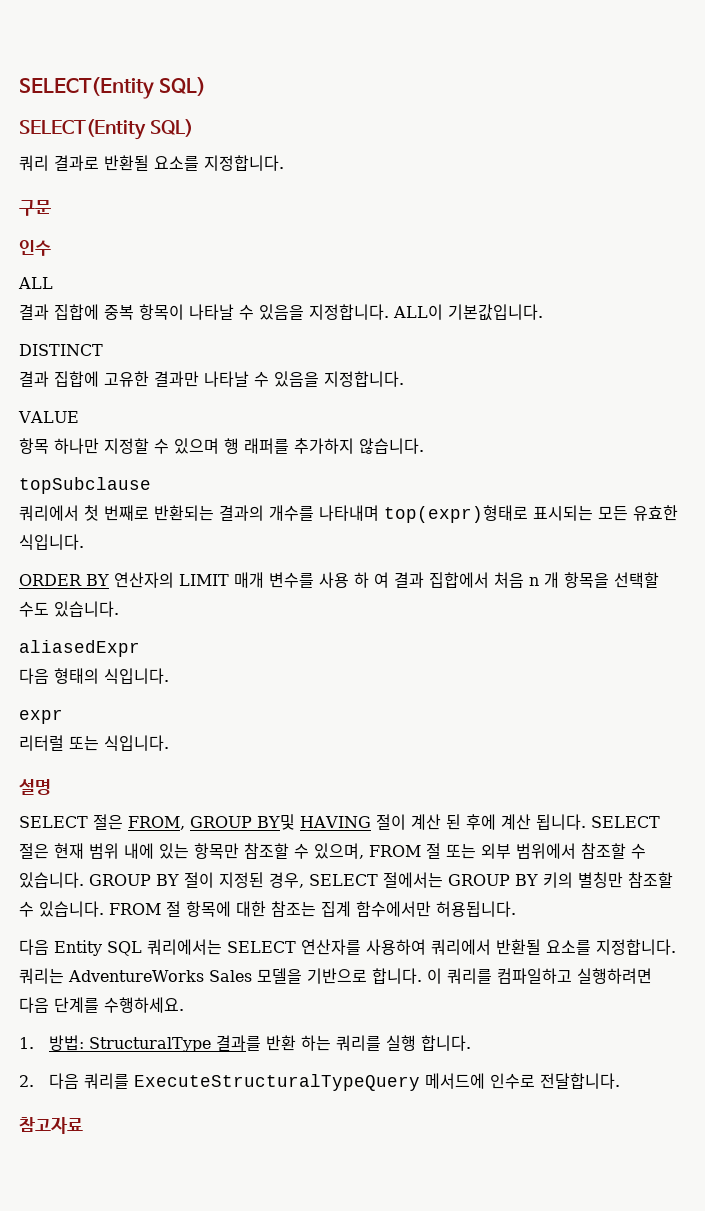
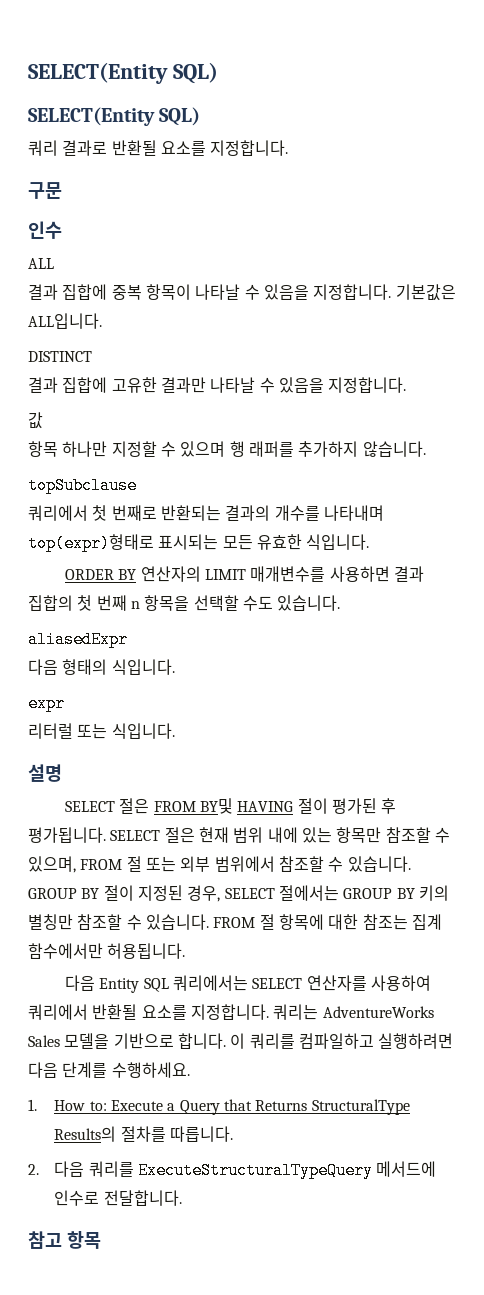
- ALL이 기본값입니다.
+ 기본값은 ALL입니다.
- VALUE
+ 값
- ORDER BY 연산자의 LIMIT 매개 변수를 사용 하 여 결과 집합에서 처음 n 개 항목을 선택할 수도 있습니다.
+ ORDER BY 연산자의 LIMIT 매개변수를 사용하면 결과 집합의 첫 번째 n 항목을 선택할 수도 있습니다.
- SELECT 절은 FROM, GROUP BY및 HAVING 절이 계산 된 후에 계산 됩니다.
+ SELECT 절은 FROM BY및 HAVING 절이 평가된 후 평가됩니다.
- 1. 방법: StructuralType 결과를 반환 하는 쿼리를 실행 합니다.
+ 1. How to: Execute a Query that Returns StructuralType Results의 절차를 따릅니다.
- 참고자료
+ 참고 항목

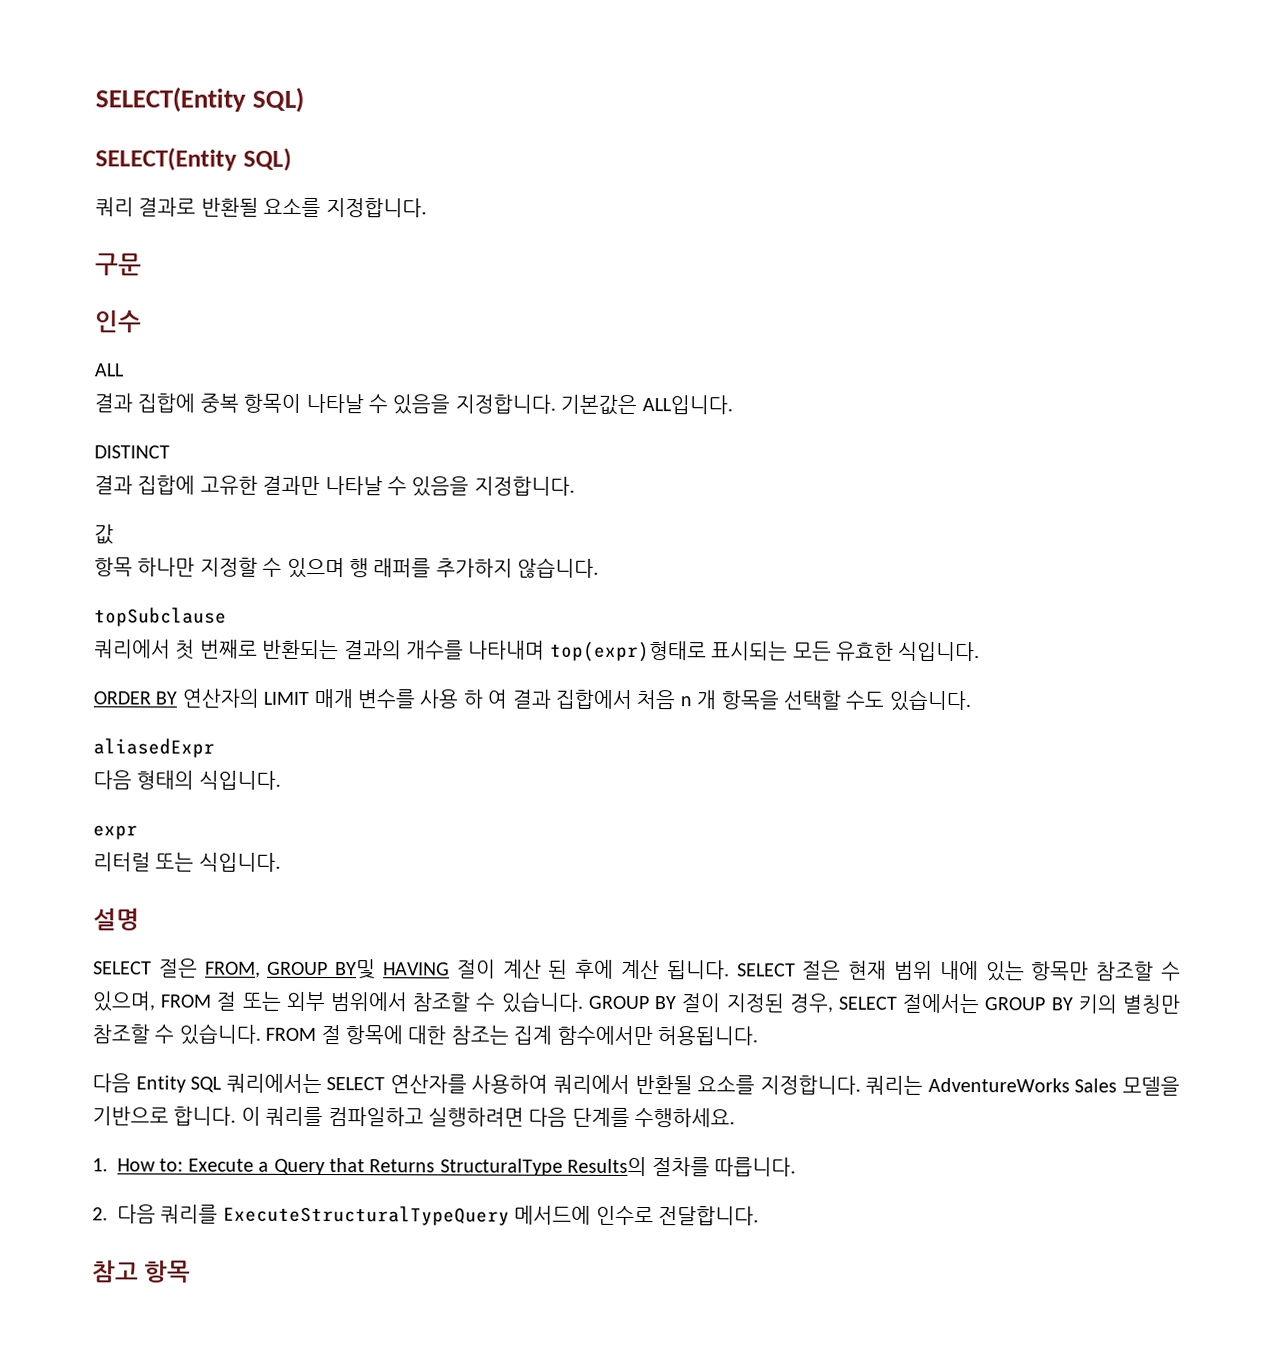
- ORDER BY 연산자의 LIMIT 매개변수를 사용하면 결과 집합의 첫 번째 n 항목을 선택할 수도 있습니다.
+ ORDER BY 연산자의 LIMIT 매개 변수를 사용 하 여 결과 집합에서 처음 n 개 항목을 선택할 수도 있습니다.
- SELECT 절은 FROM BY및 HAVING 절이 평가된 후 평가됩니다.
+ SELECT 절은 FROM, GROUP BY및 HAVING 절이 계산 된 후에 계산 됩니다.

